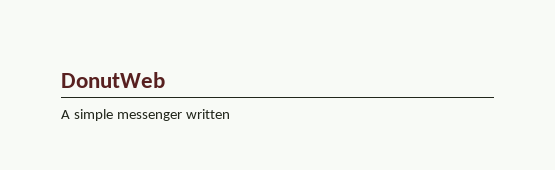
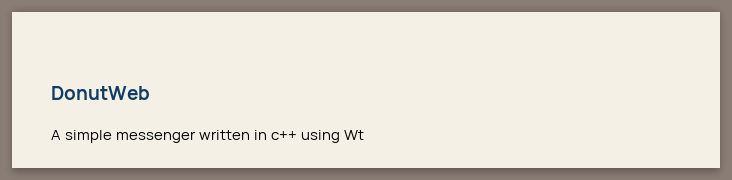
- A simple messenger written
+ A simple messenger written in c++ using Wt

